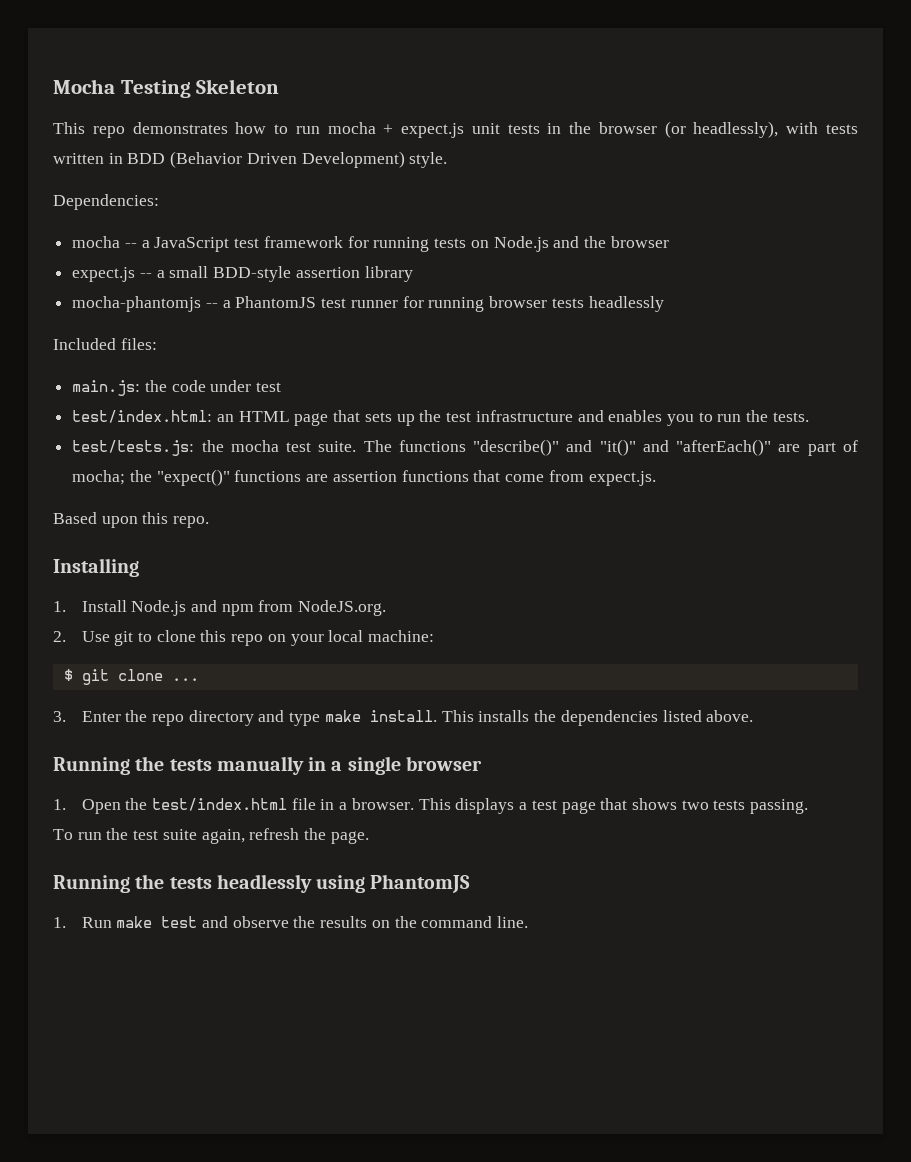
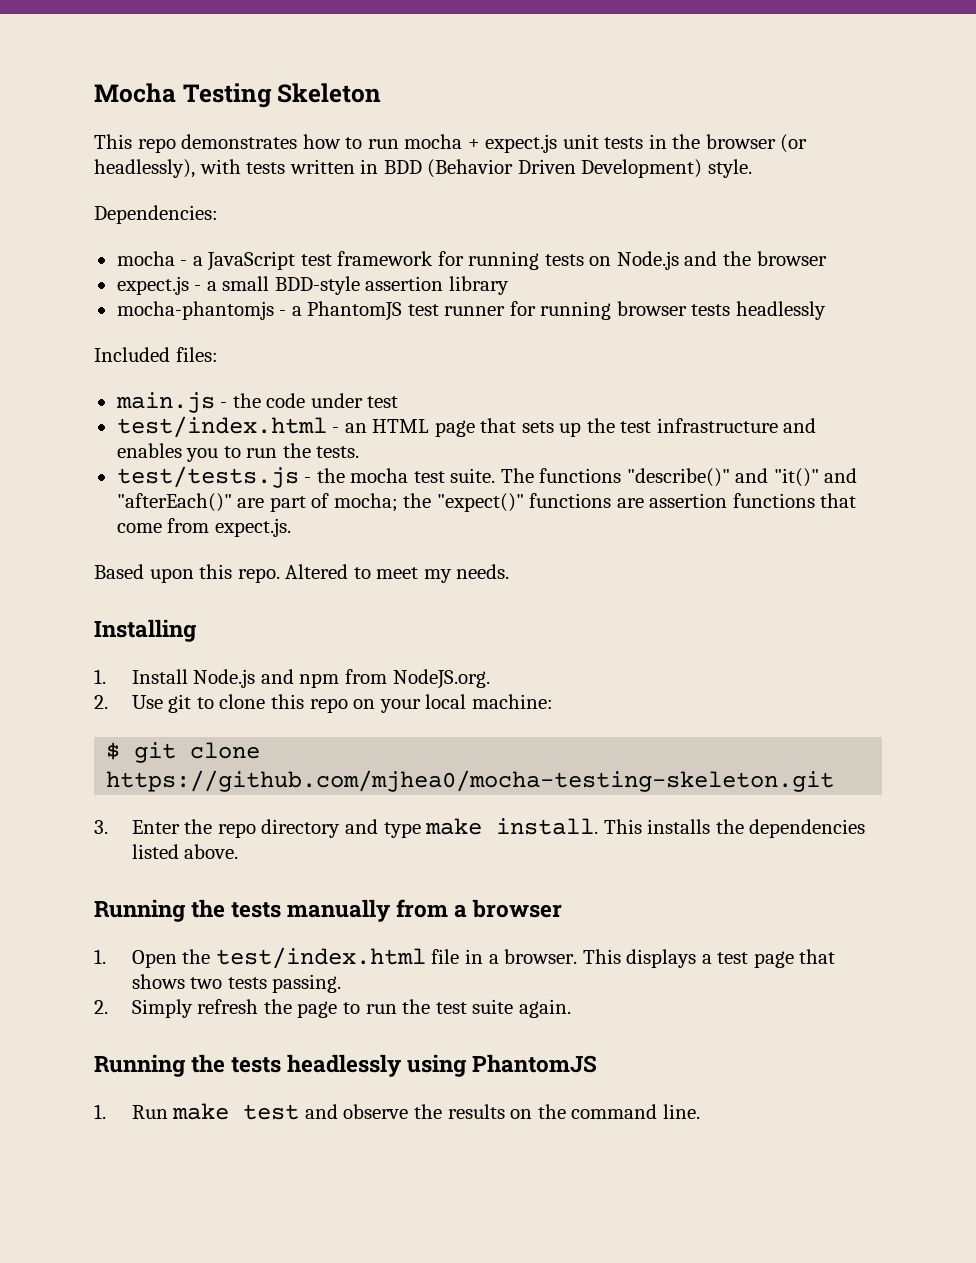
- mocha -- a JavaScript test framework for running tests on Node.js and the browser
+ mocha - a JavaScript test framework for running tests on Node.js and the browser
- expect.js -- a small BDD-style assertion library
+ expect.js - a small BDD-style assertion library
- mocha-phantomjs -- a PhantomJS test runner for running browser tests headlessly
+ mocha-phantomjs - a PhantomJS test runner for running browser tests headlessly
- main.js: the code under test
+ main.js - the code under test
- test/index.html: an HTML page that sets up the test infrastructure and enables you to run the tests.
+ test/index.html - an HTML page that sets up the test infrastructure and enables you to run the tests.
- test/tests.js: the mocha test suite.
+ test/tests.js - the mocha test suite.
+ Altered to meet my needs.
- $ git clone ...
+ $ git clone https://github.com/mjhea0/mocha-testing-skeleton.git
- Running the tests manually in a single browser
+ Running the tests manually from a browser
- To run the test suite again, refresh the page.
+ 2. Simply refresh the page to run the test suite again.

